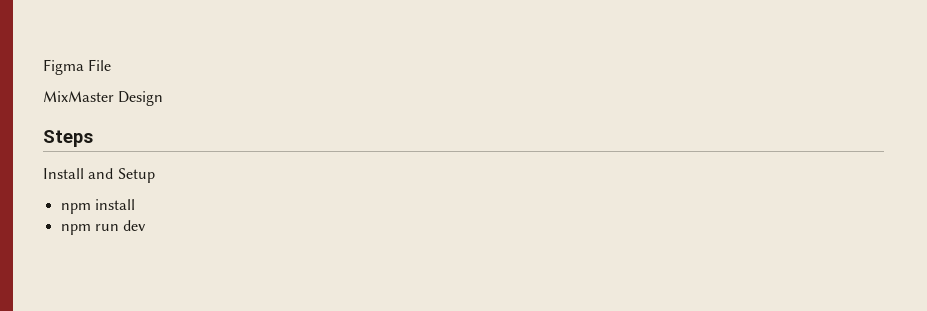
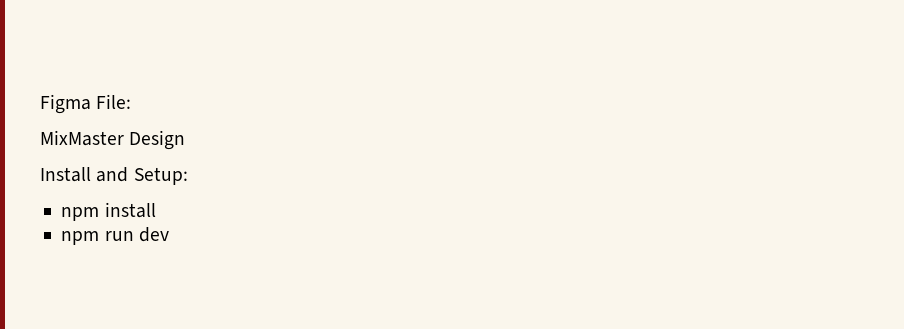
- Figma File
+ Figma File:
- Steps
- Install and Setup
+ Install and Setup:

